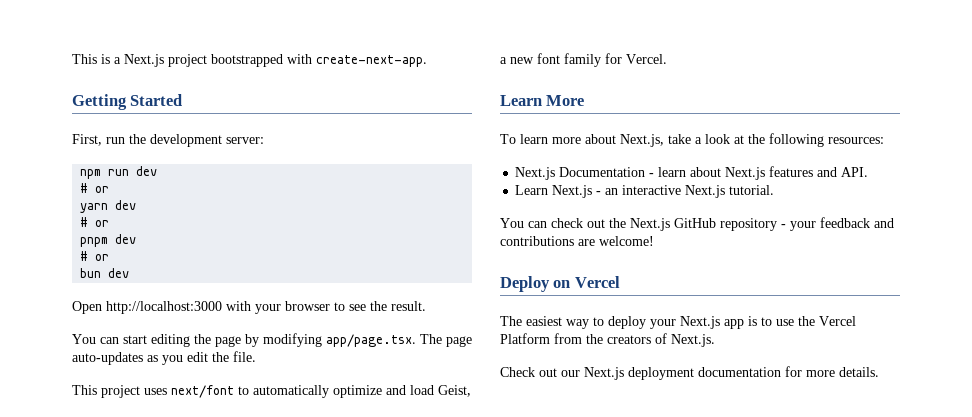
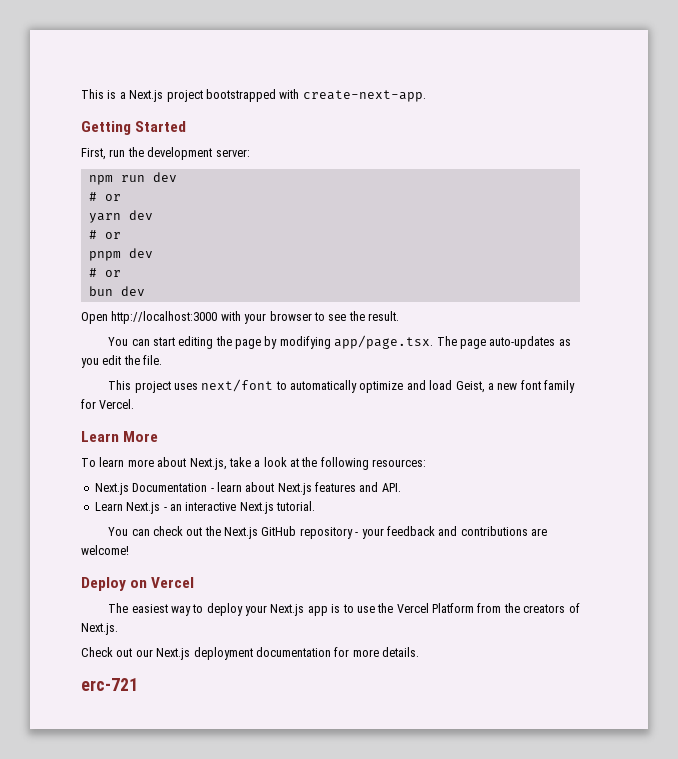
+ erc-721

